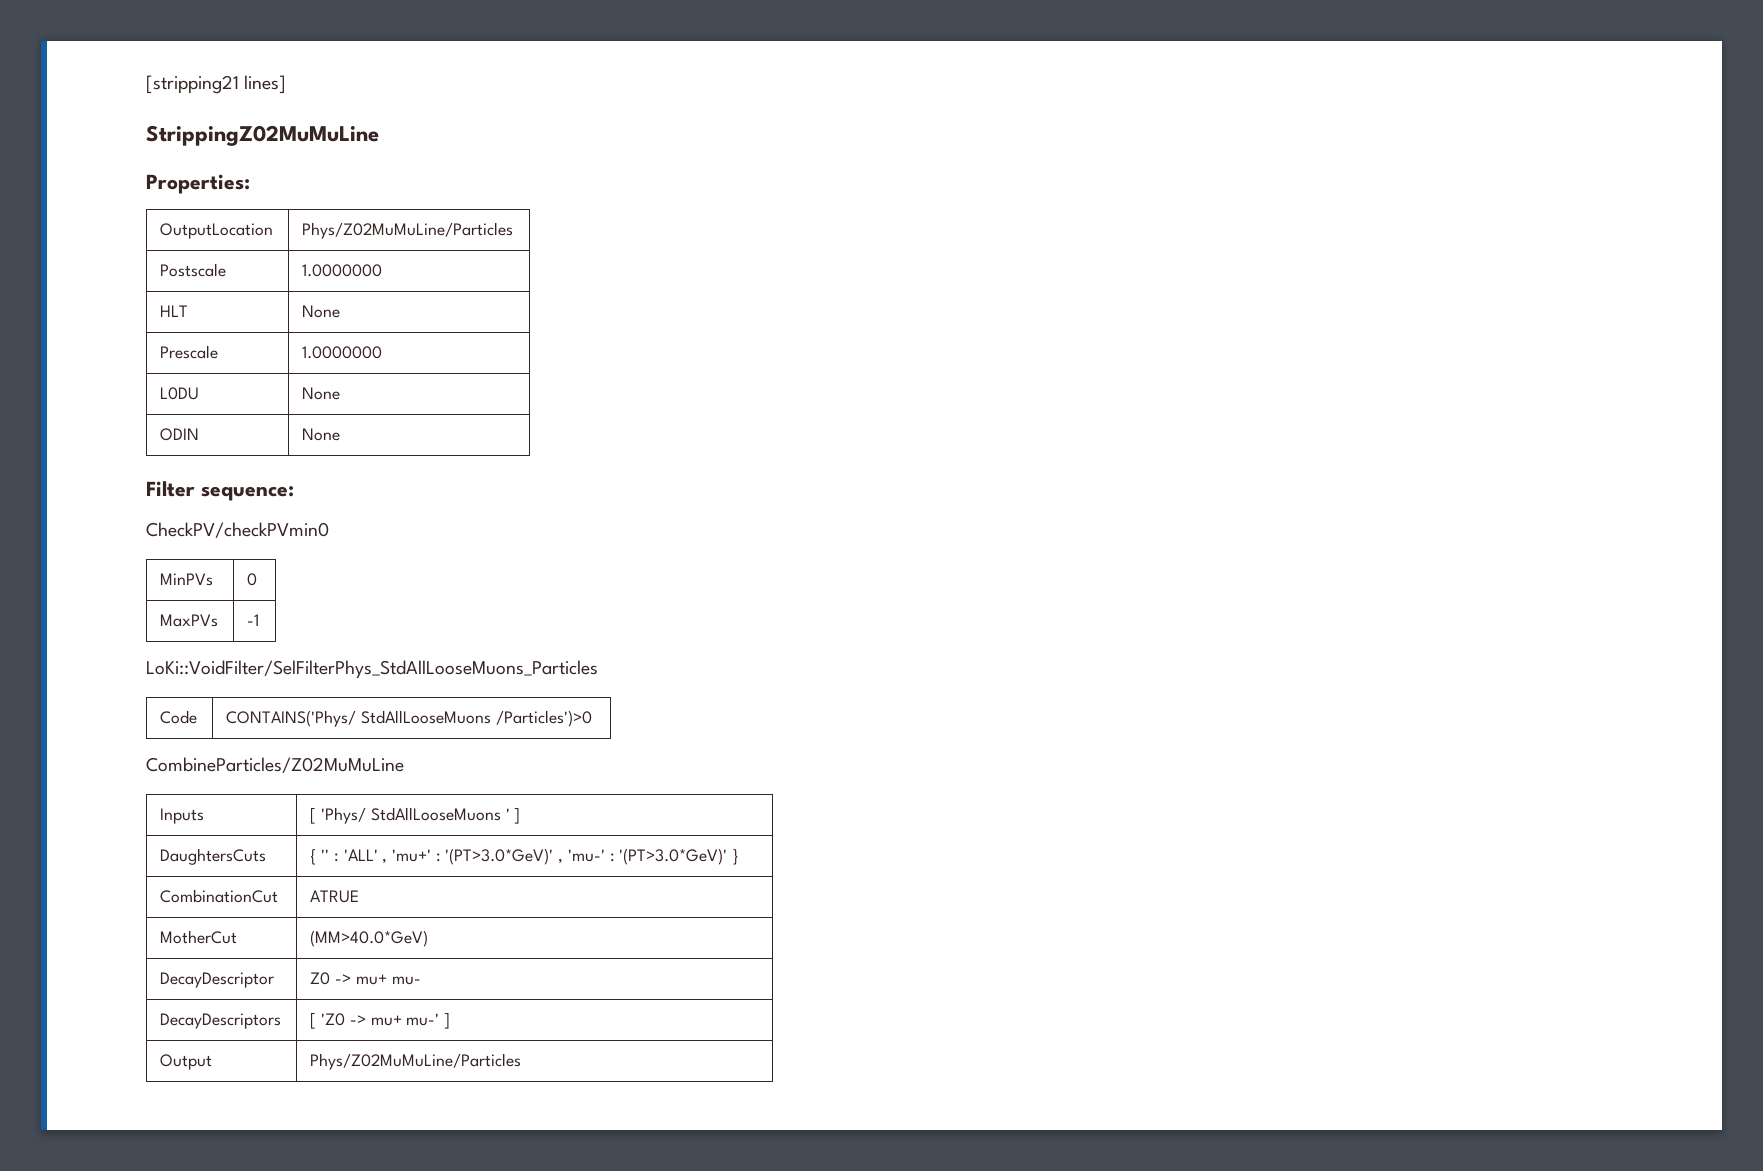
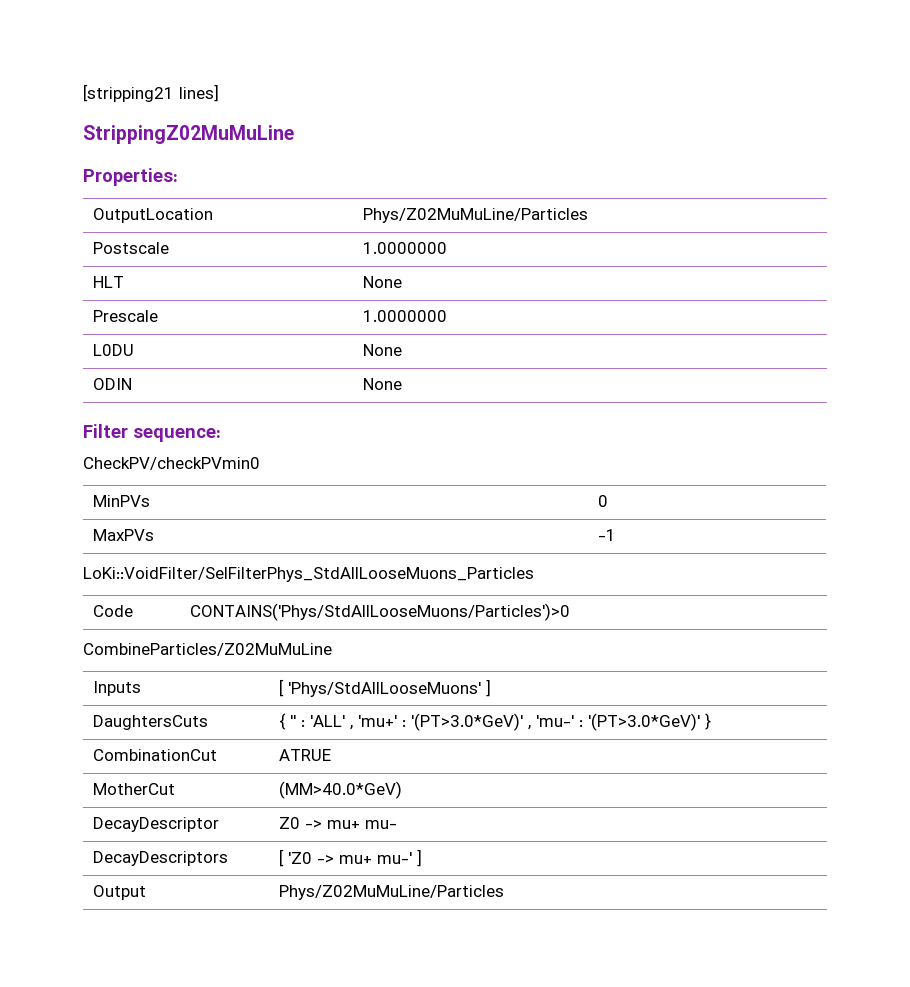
- Code | CONTAINS('Phys/ StdAllLooseMuons /Particles')>0
+ Code | CONTAINS('Phys/StdAllLooseMuons/Particles')>0
- Inputs | [ 'Phys/ StdAllLooseMuons ' ]
+ Inputs | [ 'Phys/StdAllLooseMuons' ]

